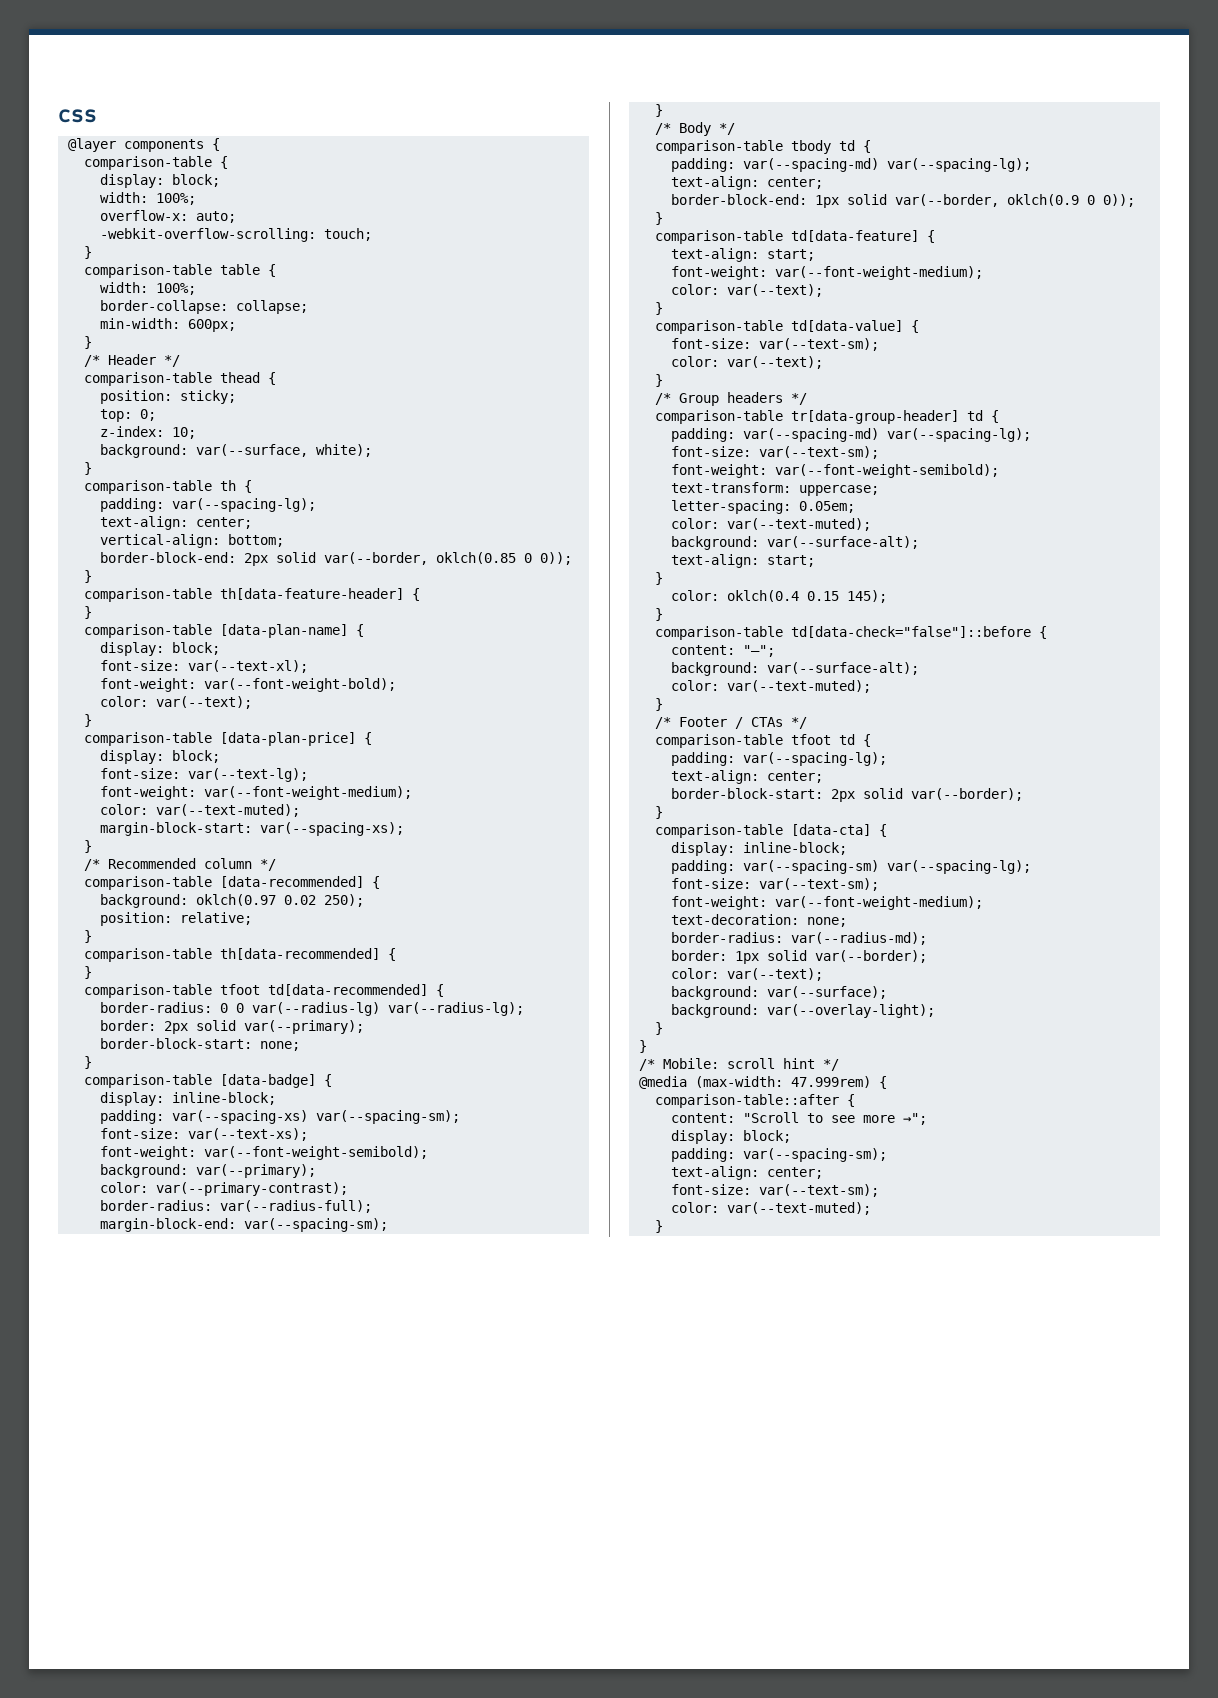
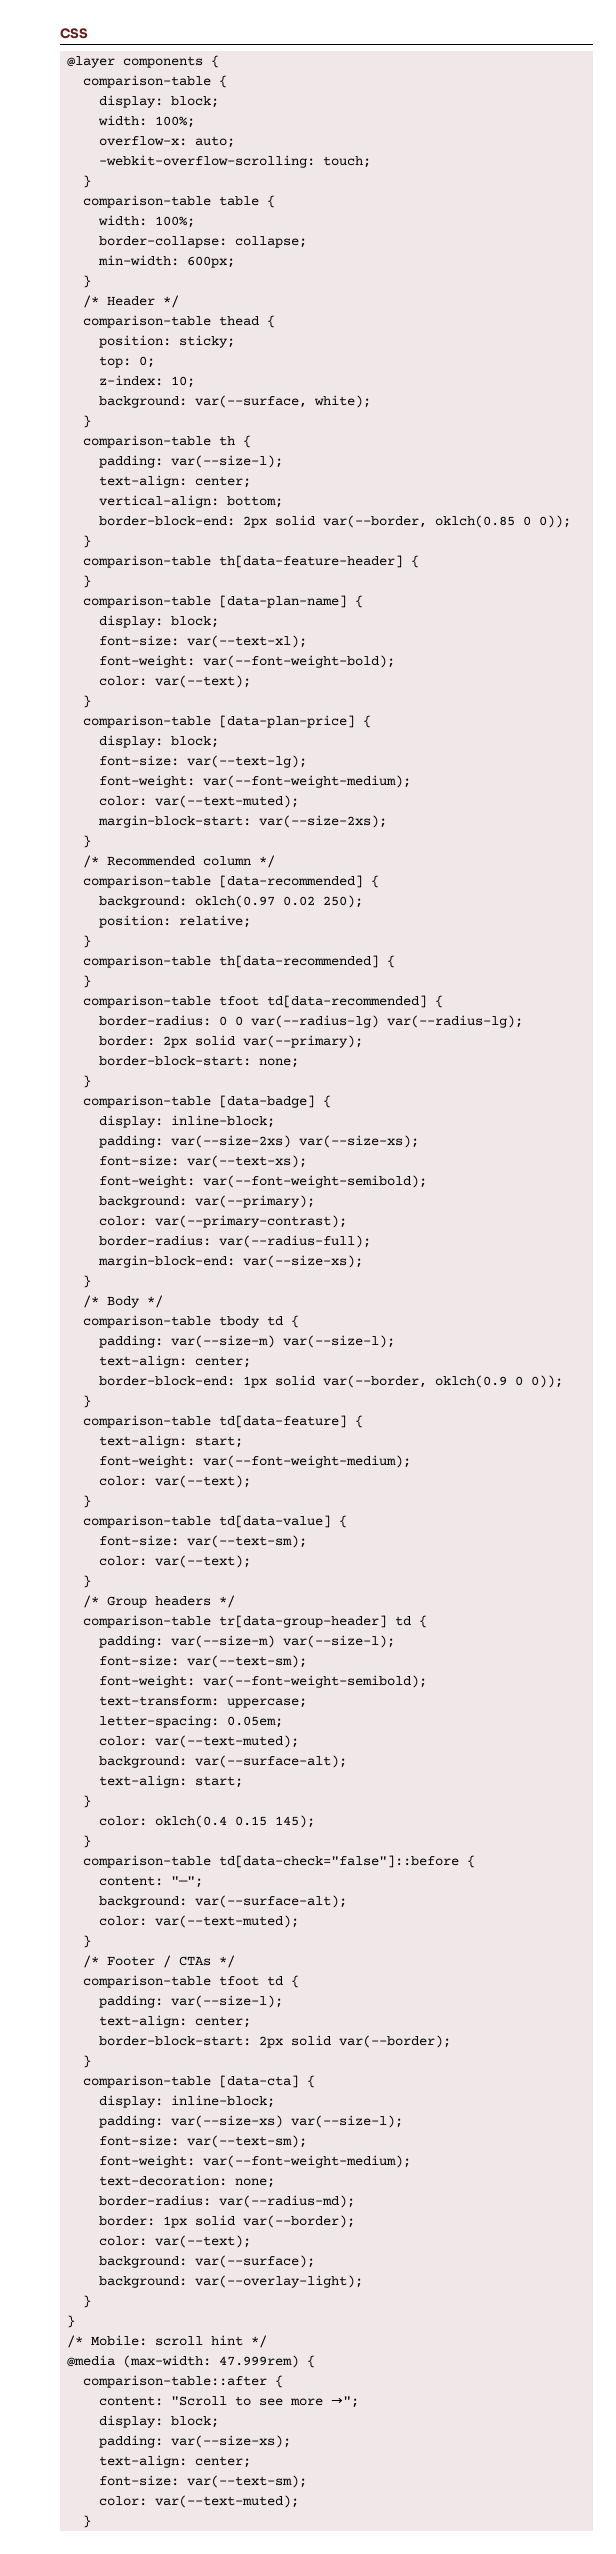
  comparison-table th {
- padding: var(--spacing-lg);
+ padding: var(--size-l);
- margin-block-start: var(--spacing-xs);
+ margin-block-start: var(--size-2xs);
- padding: var(--spacing-xs) var(--spacing-sm);
+ padding: var(--size-2xs) var(--size-xs);
- margin-block-end: var(--spacing-sm);
+ margin-block-end: var(--size-xs);
  comparison-table tbody td {
- padding: var(--spacing-md) var(--spacing-lg);
+ padding: var(--size-m) var(--size-l);
  comparison-table tr[data-group-header] td {
- padding: var(--spacing-md) var(--spacing-lg);
+ padding: var(--size-m) var(--size-l);
  comparison-table tfoot td {
- padding: var(--spacing-lg);
+ padding: var(--size-l);
- padding: var(--spacing-sm) var(--spacing-lg);
+ padding: var(--size-xs) var(--size-l);
- padding: var(--spacing-sm);
+ padding: var(--size-xs);

